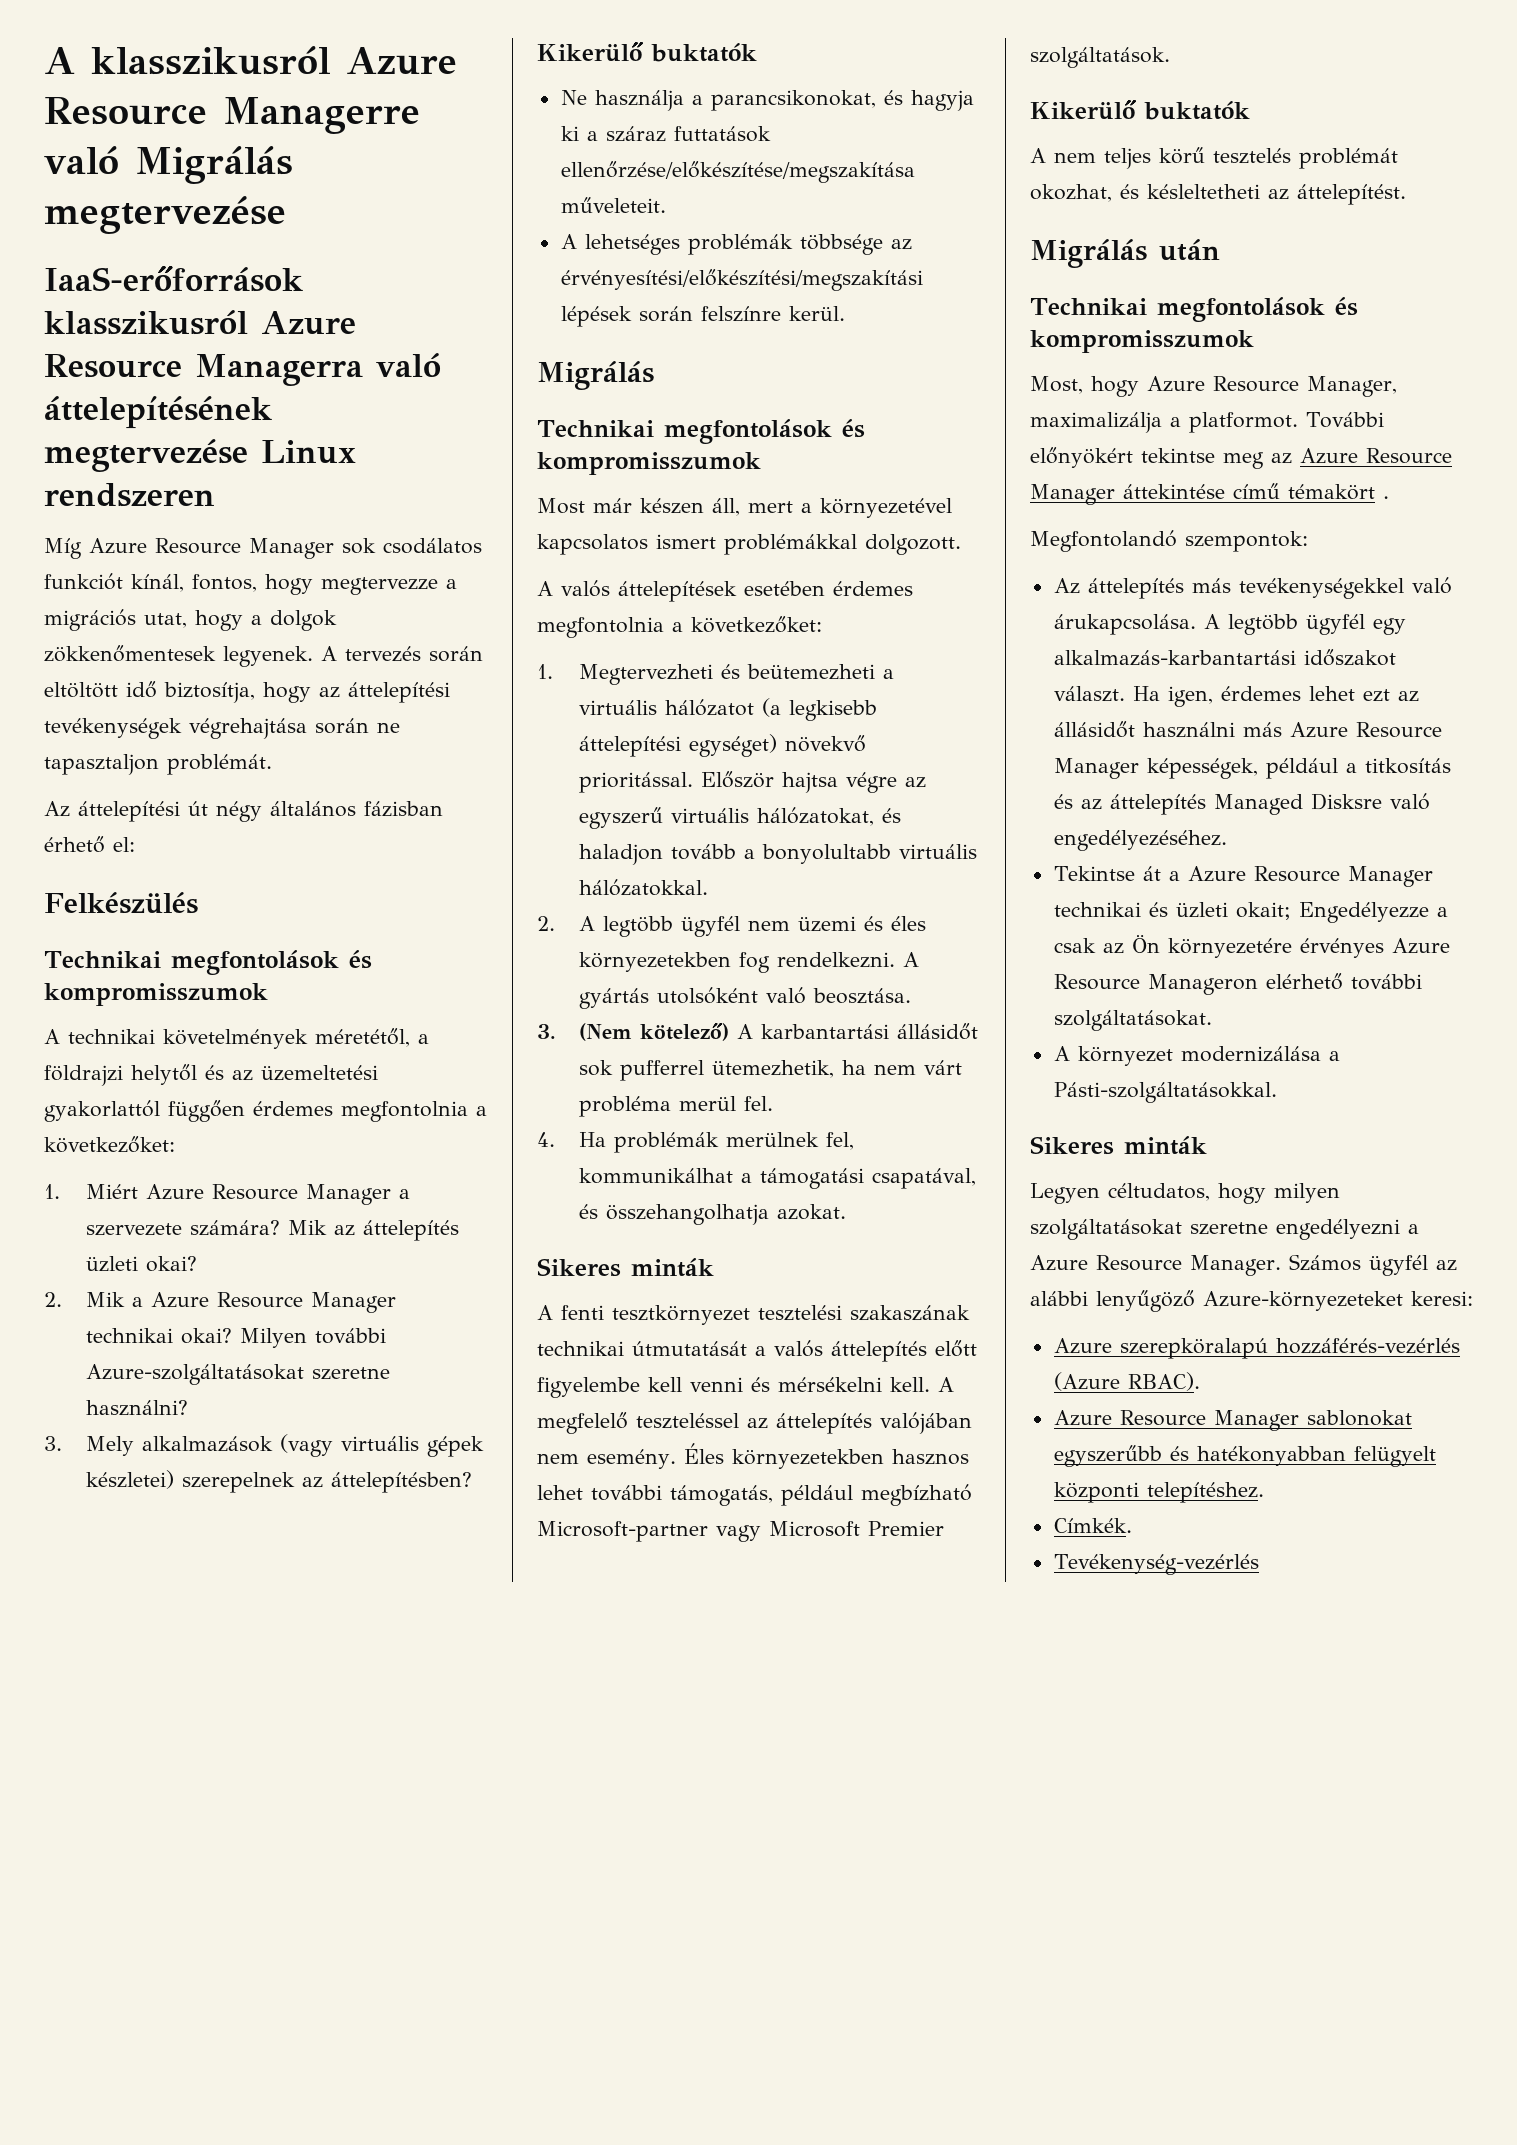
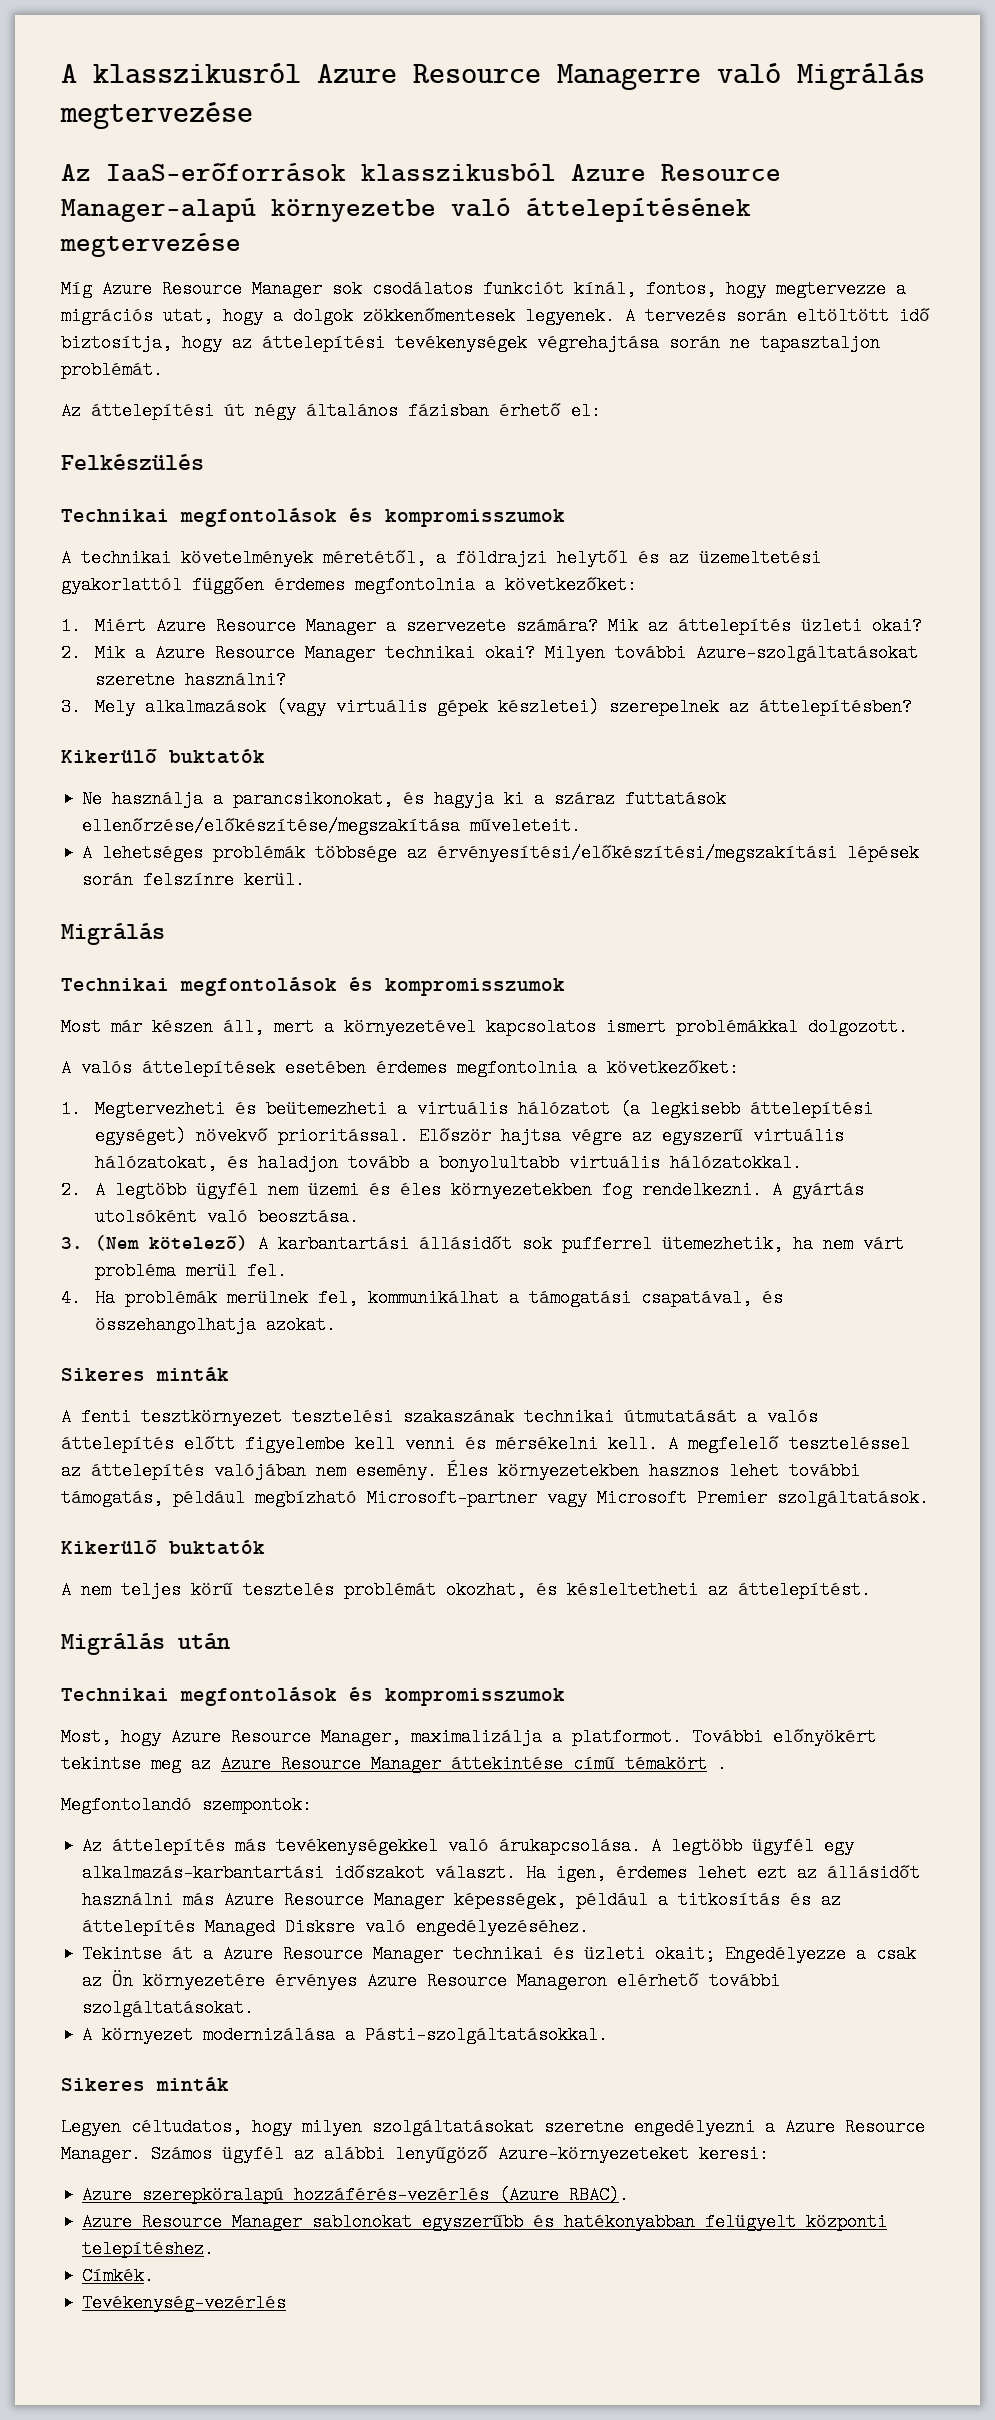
- IaaS-erőforrások klasszikusról Azure Resource Managerra való áttelepítésének megtervezése Linux rendszeren
+ Az IaaS-erőforrások klasszikusból Azure Resource Manager-alapú környezetbe való áttelepítésének megtervezése

